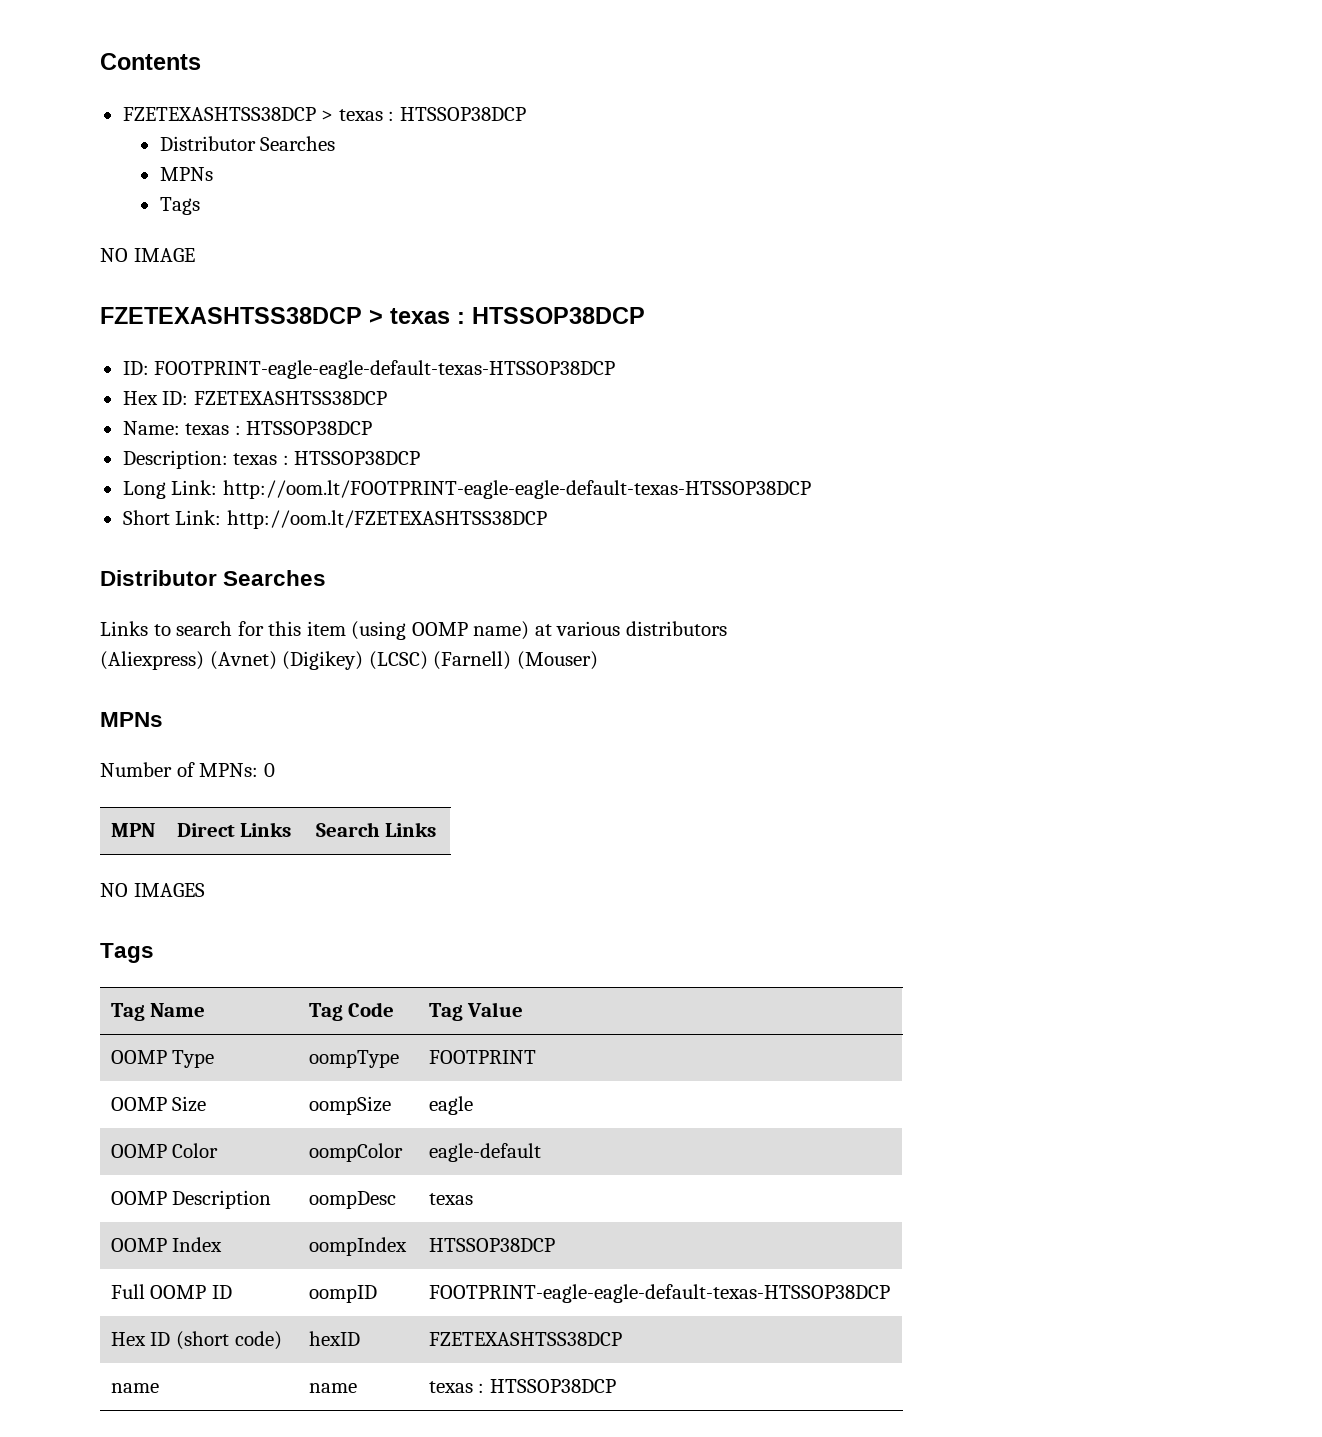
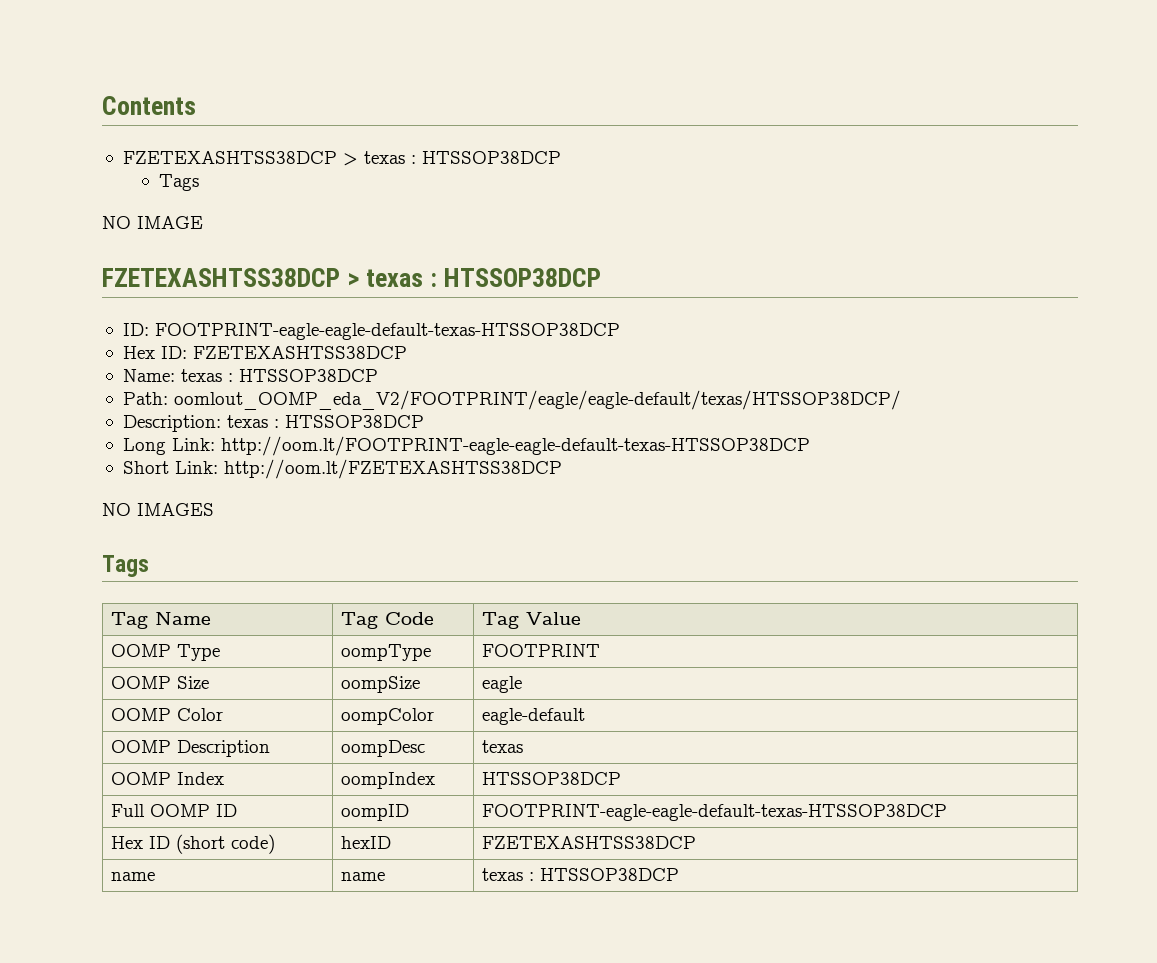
  Contents
  FZETEXASHTSS38DCP > texas : HTSSOP38DCP
- Distributor Searches
- MPNs
+ Path: oomlout_OOMP_eda_V2/FOOTPRINT/eagle/eagle-default/texas/HTSSOP38DCP/
  Short Link: http://oom.lt/FZETEXASHTSS38DCP
- Distributor Searches
- Links to search for this item (using OOMP name) at various distributors
- (Aliexpress) (Avnet) (Digikey) (LCSC) (Farnell) (Mouser)
- MPNs
- Number of MPNs: 0
- MPN | Direct Links | Search Links

